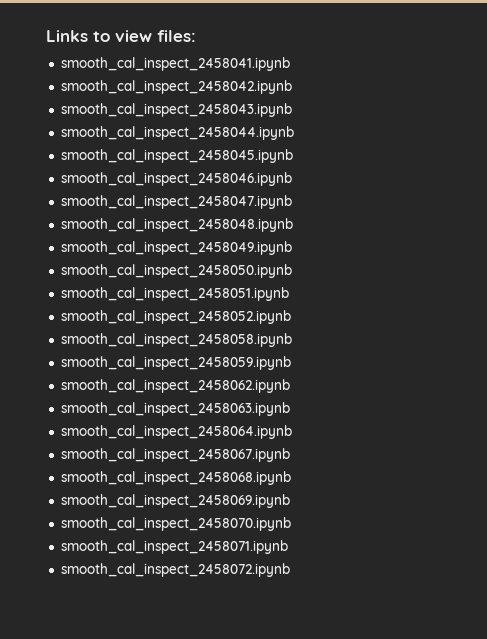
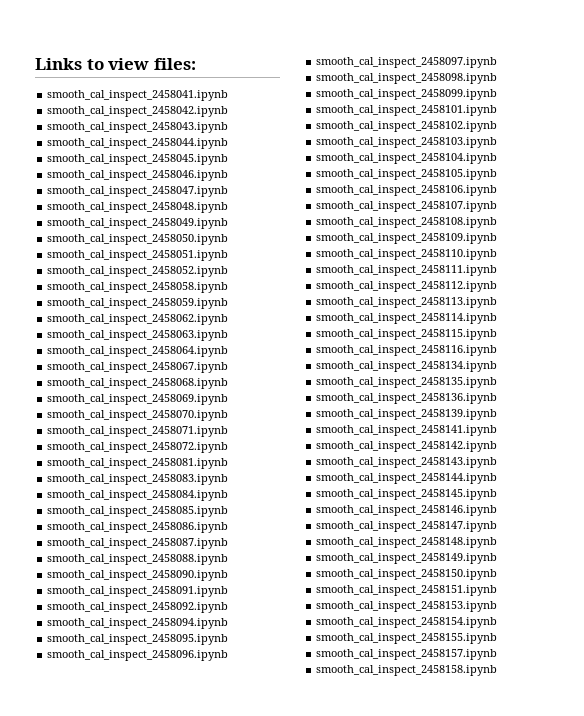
+ smooth_cal_inspect_2458081.ipynb
+ smooth_cal_inspect_2458083.ipynb
+ smooth_cal_inspect_2458084.ipynb
+ smooth_cal_inspect_2458085.ipynb
+ smooth_cal_inspect_2458086.ipynb
+ smooth_cal_inspect_2458087.ipynb
+ smooth_cal_inspect_2458088.ipynb
+ smooth_cal_inspect_2458090.ipynb
+ smooth_cal_inspect_2458091.ipynb
+ smooth_cal_inspect_2458092.ipynb
+ smooth_cal_inspect_2458094.ipynb
+ smooth_cal_inspect_2458095.ipynb
+ smooth_cal_inspect_2458096.ipynb
+ smooth_cal_inspect_2458097.ipynb
+ smooth_cal_inspect_2458098.ipynb
+ smooth_cal_inspect_2458099.ipynb
+ smooth_cal_inspect_2458101.ipynb
+ smooth_cal_inspect_2458102.ipynb
+ smooth_cal_inspect_2458103.ipynb
+ smooth_cal_inspect_2458104.ipynb
+ smooth_cal_inspect_2458105.ipynb
+ smooth_cal_inspect_2458106.ipynb
+ smooth_cal_inspect_2458107.ipynb
+ smooth_cal_inspect_2458108.ipynb
+ smooth_cal_inspect_2458109.ipynb
+ smooth_cal_inspect_2458110.ipynb
+ smooth_cal_inspect_2458111.ipynb
+ smooth_cal_inspect_2458112.ipynb
+ smooth_cal_inspect_2458113.ipynb
+ smooth_cal_inspect_2458114.ipynb
+ smooth_cal_inspect_2458115.ipynb
+ smooth_cal_inspect_2458116.ipynb
+ smooth_cal_inspect_2458134.ipynb
+ smooth_cal_inspect_2458135.ipynb
+ smooth_cal_inspect_2458136.ipynb
+ smooth_cal_inspect_2458139.ipynb
+ smooth_cal_inspect_2458141.ipynb
+ smooth_cal_inspect_2458142.ipynb
+ smooth_cal_inspect_2458143.ipynb
+ smooth_cal_inspect_2458144.ipynb
+ smooth_cal_inspect_2458145.ipynb
+ smooth_cal_inspect_2458146.ipynb
+ smooth_cal_inspect_2458147.ipynb
+ smooth_cal_inspect_2458148.ipynb
+ smooth_cal_inspect_2458149.ipynb
+ smooth_cal_inspect_2458150.ipynb
+ smooth_cal_inspect_2458151.ipynb
+ smooth_cal_inspect_2458153.ipynb
+ smooth_cal_inspect_2458154.ipynb
+ smooth_cal_inspect_2458155.ipynb
+ smooth_cal_inspect_2458157.ipynb
+ smooth_cal_inspect_2458158.ipynb

